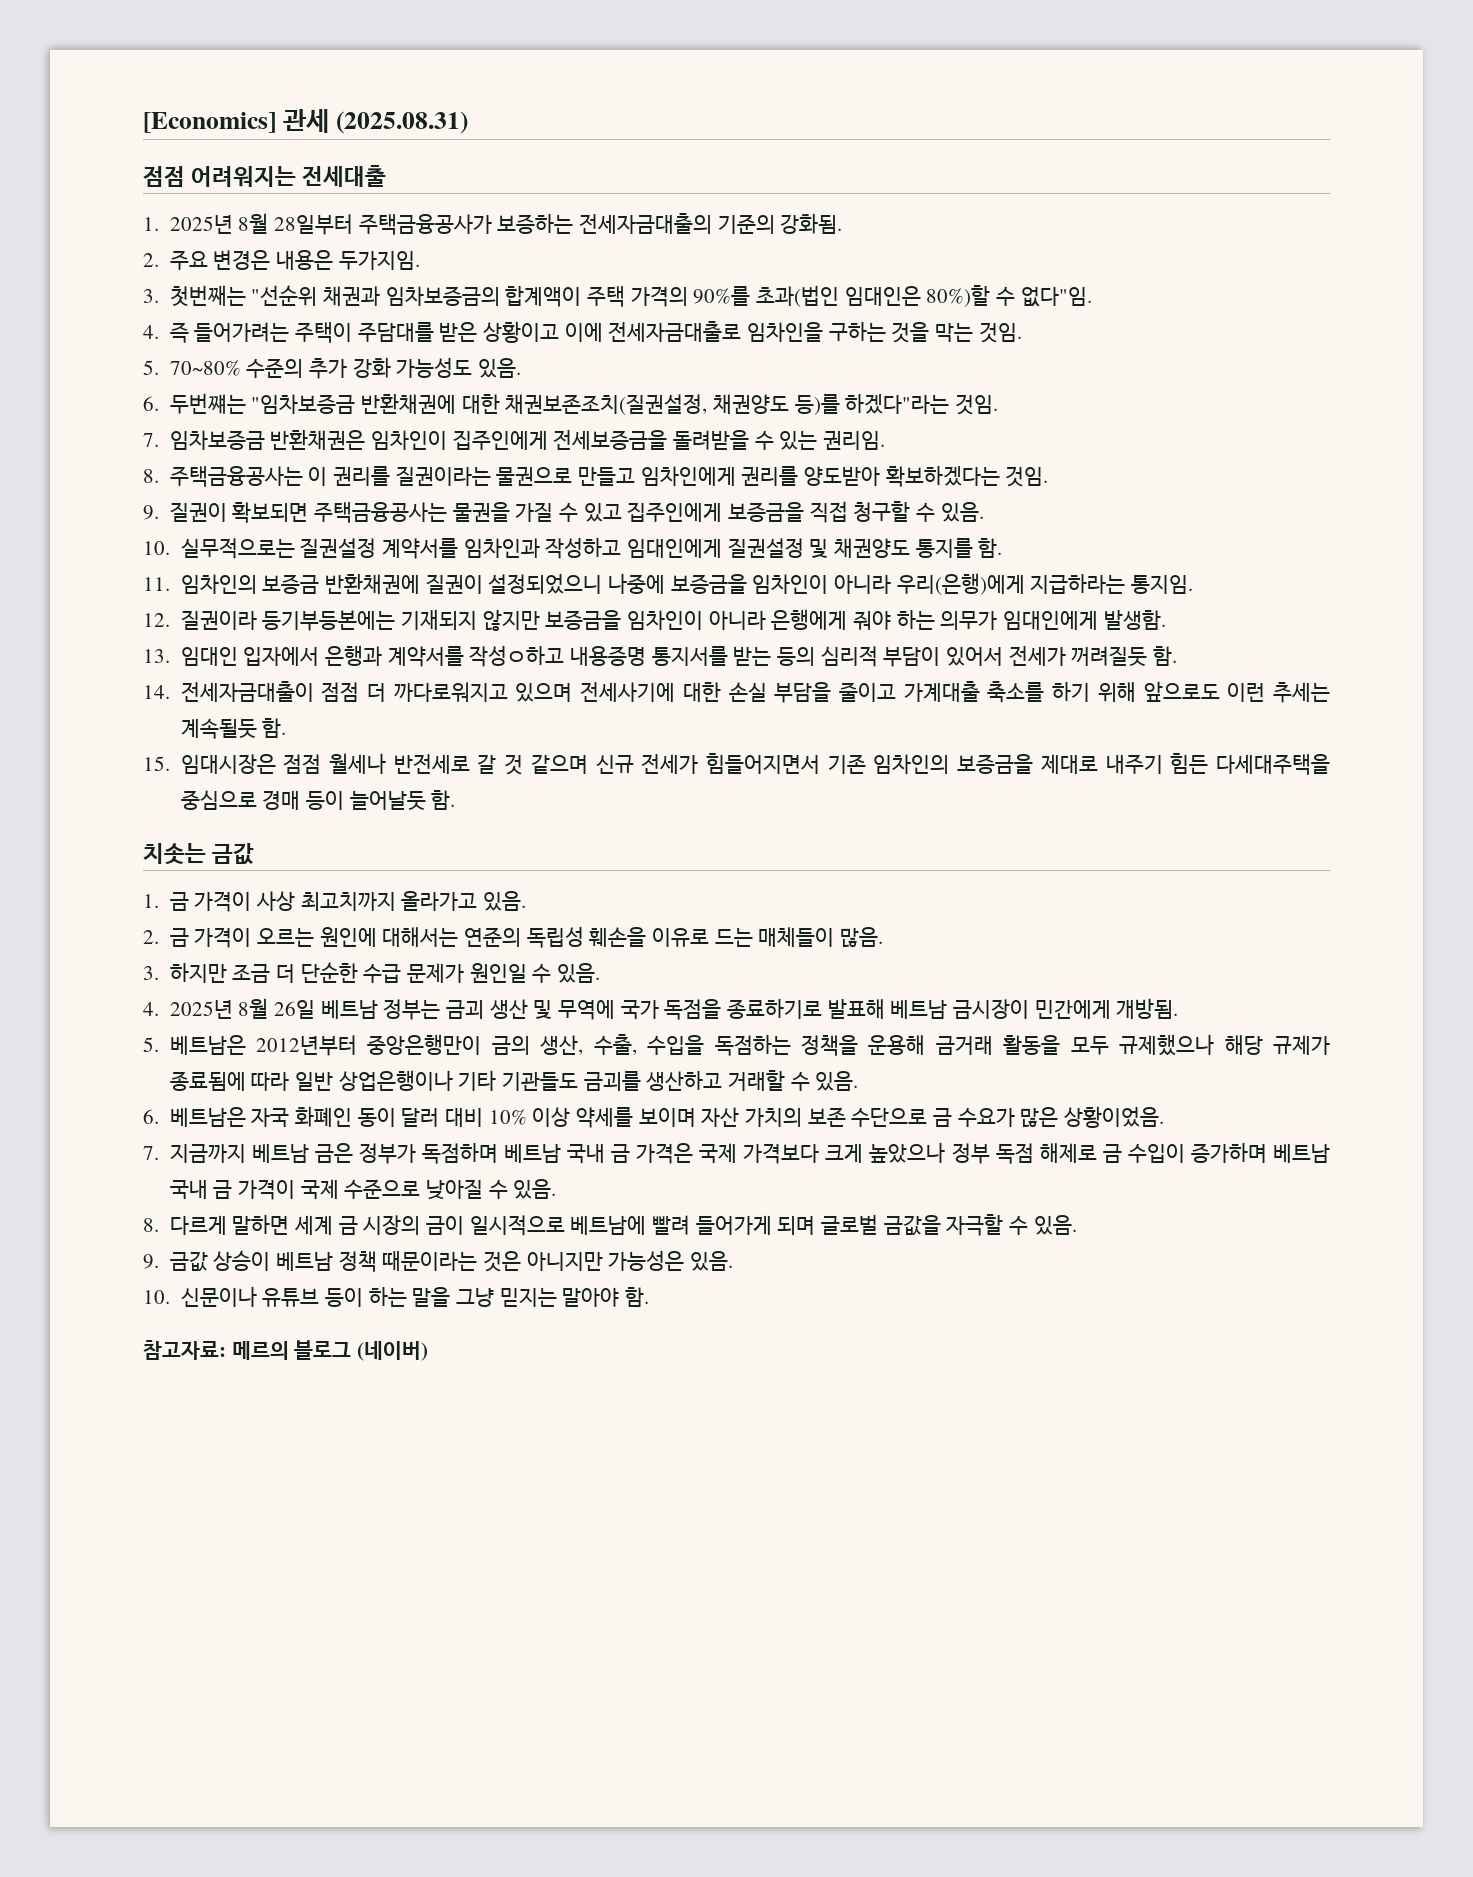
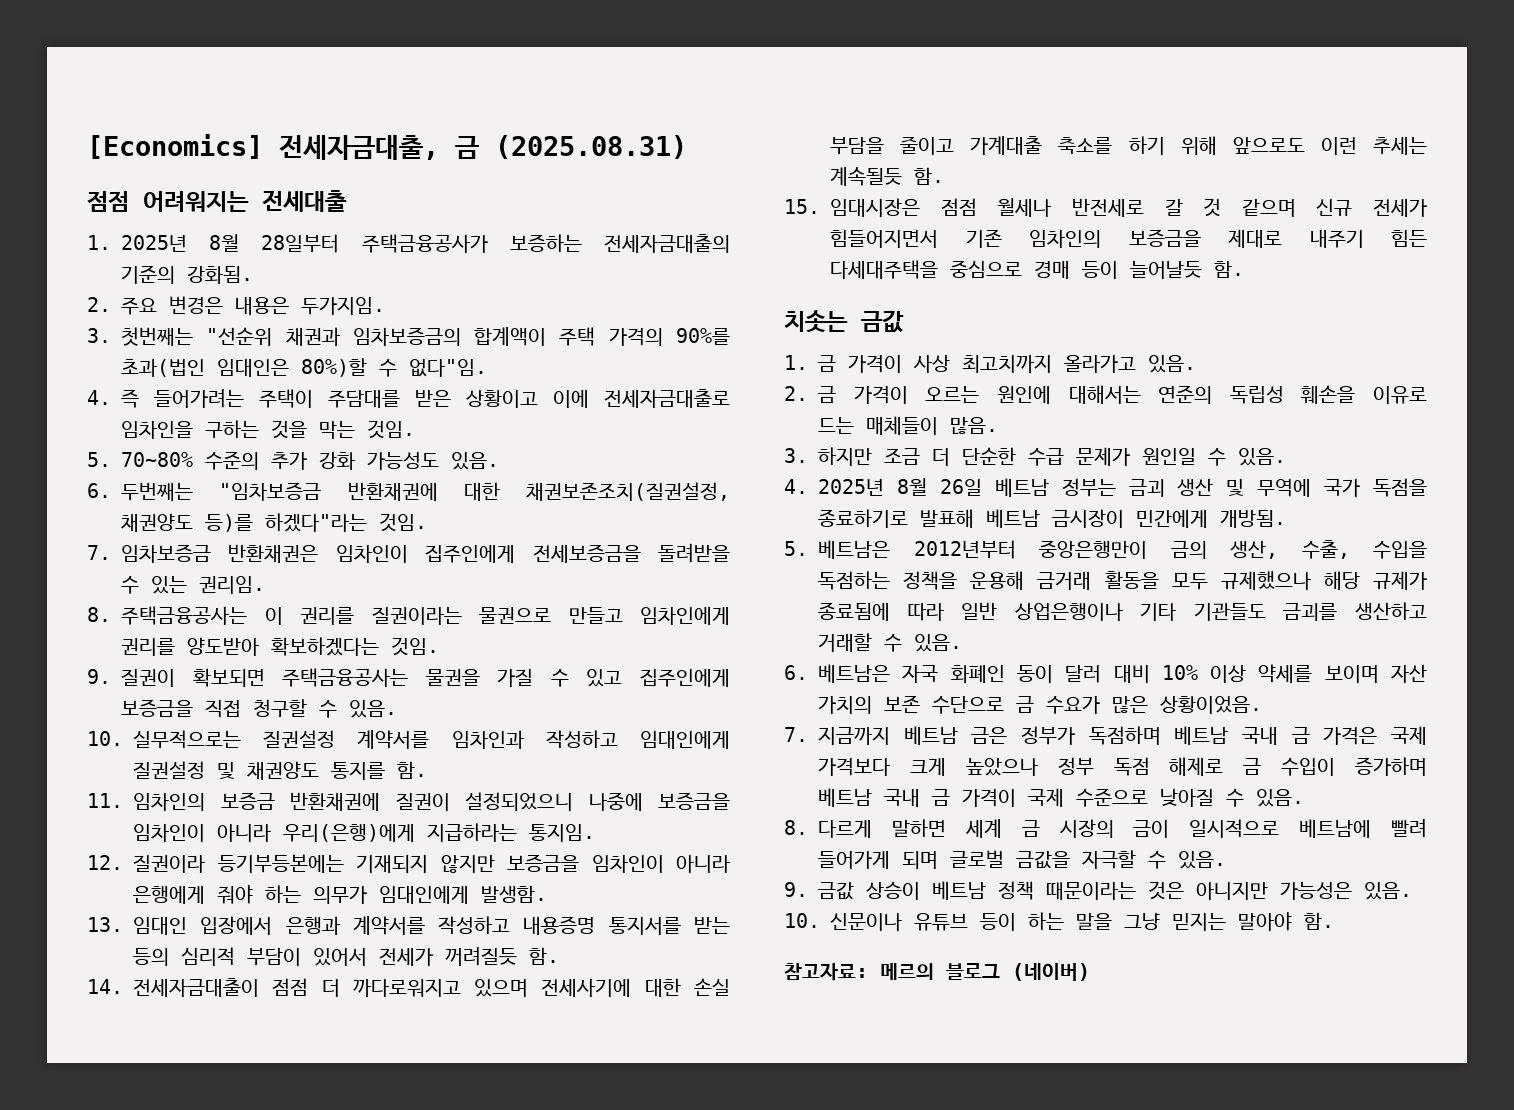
- [Economics] 관세 (2025.08.31)
+ [Economics] 전세자금대출, 금 (2025.08.31)
- 6. 두번쨰는 "임차보증금 반환채권에 대한 채권보존조치(질권설정, 채권양도 등)를 하겠다"라는 것임.
+ 6. 두번째는 "임차보증금 반환채권에 대한 채권보존조치(질권설정, 채권양도 등)를 하겠다"라는 것임.
- 13. 임대인 입자에서 은행과 계약서를 작성ㅇ하고 내용증명 통지서를 받는 등의 심리적 부담이 있어서 전세가 꺼려질듯 함.
+ 13. 임대인 입장에서 은행과 계약서를 작성하고 내용증명 통지서를 받는 등의 심리적 부담이 있어서 전세가 꺼려질듯 함.

